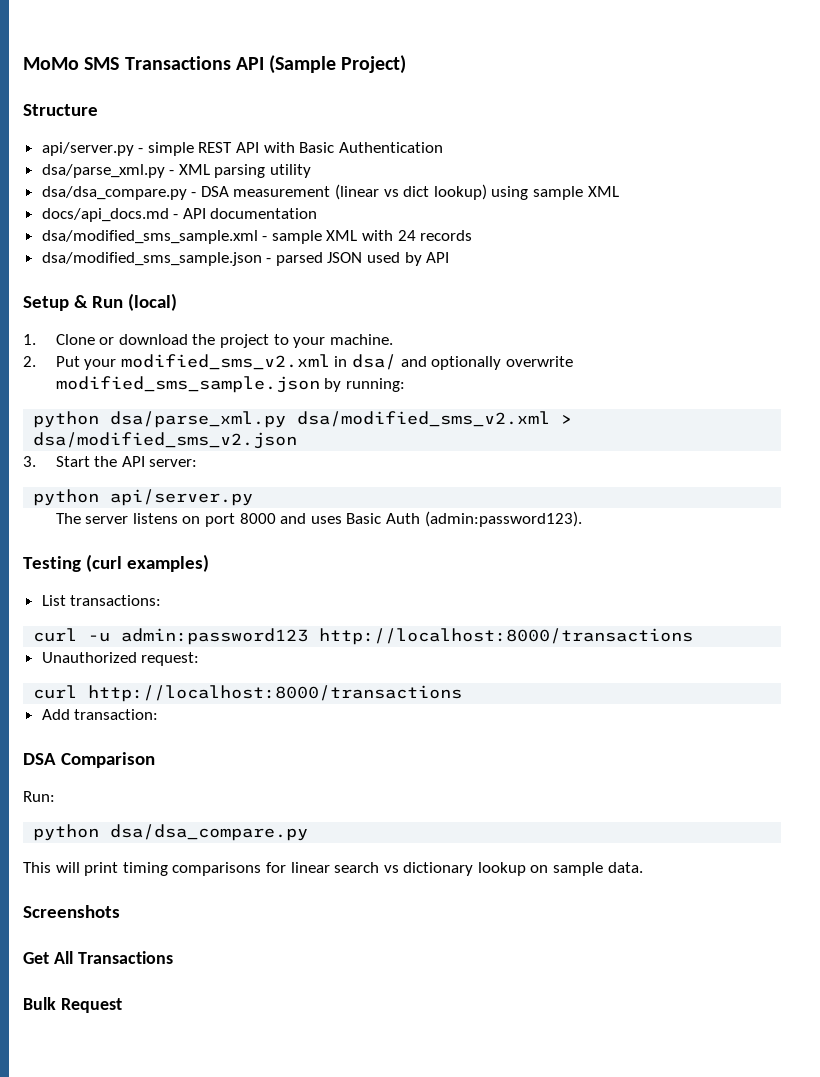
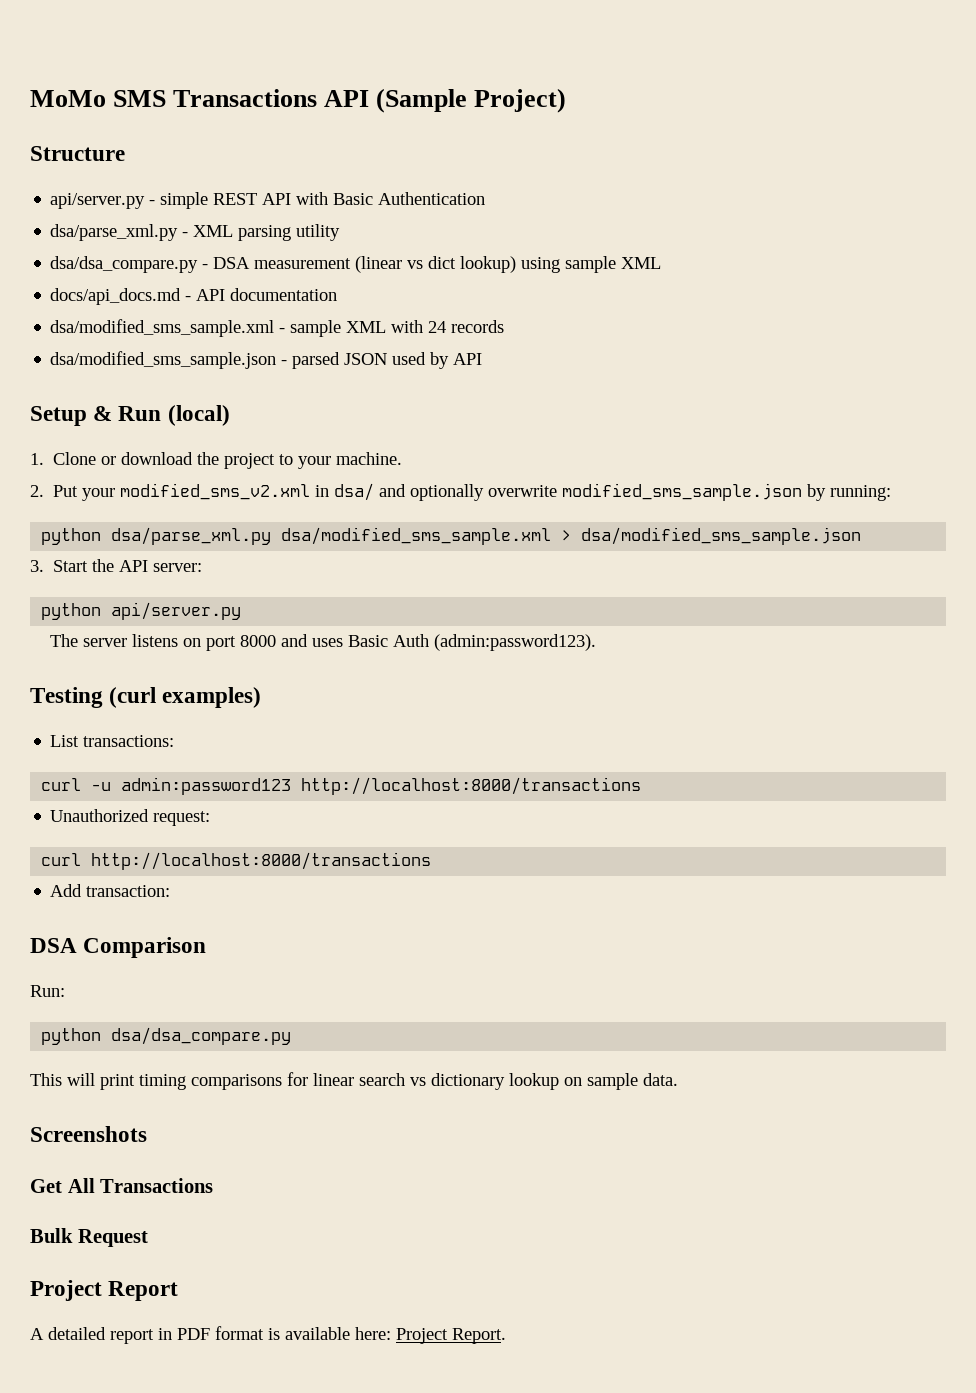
- python dsa/parse_xml.py dsa/modified_sms_v2.xml > dsa/modified_sms_v2.json
+ python dsa/parse_xml.py dsa/modified_sms_sample.xml > dsa/modified_sms_sample.json
+ Project Report
+ A detailed report in PDF format is available here: Project Report.

